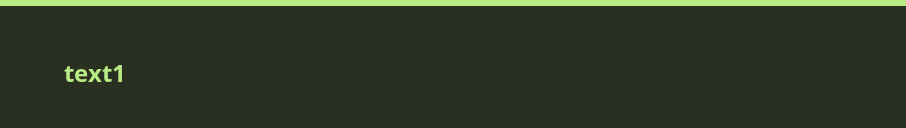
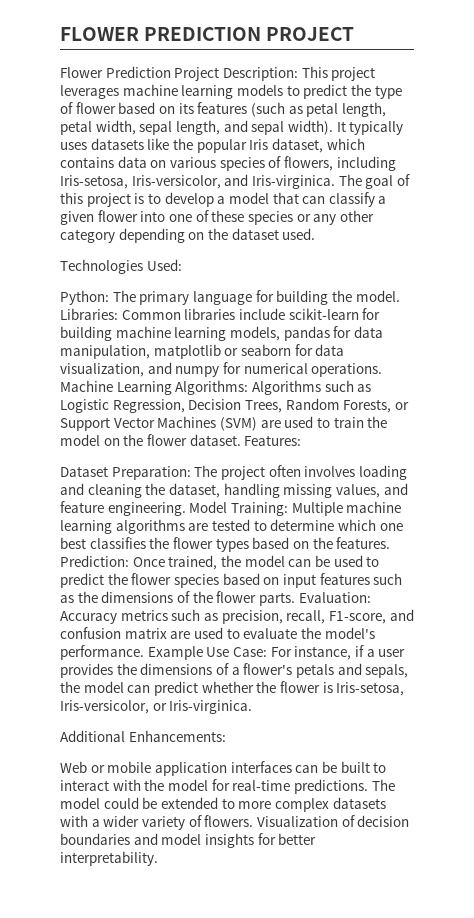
- text1
+ FLOWER PREDICTION PROJECT
+ Flower Prediction Project Description: This project leverages machine learning models to predict the type of flower based on its features (such as petal length, petal width, sepal length, and sepal width). It typically uses datasets like the popular Iris dataset, which contains data on various species of flowers, including Iris-setosa, Iris-versicolor, and Iris-virginica. The goal of this project is to develop a model that can classify a given flower into one of these species or any other category depending on the dataset used.
+ Technologies Used:
+ Python: The primary language for building the model. Libraries: Common libraries include scikit-learn for building machine learning models, pandas for data manipulation, matplotlib or seaborn for data visualization, and numpy for numerical operations. Machine Learning Algorithms: Algorithms such as Logistic Regression, Decision Trees, Random Forests, or Support Vector Machines (SVM) are used to train the model on the flower dataset. Features:
+ Dataset Preparation: The project often involves loading and cleaning the dataset, handling missing values, and feature engineering. Model Training: Multiple machine learning algorithms are tested to determine which one best classifies the flower types based on the features. Prediction: Once trained, the model can be used to predict the flower species based on input features such as the dimensions of the flower parts. Evaluation: Accuracy metrics such as precision, recall, F1-score, and confusion matrix are used to evaluate the model's performance. Example Use Case: For instance, if a user provides the dimensions of a flower's petals and sepals, the model can predict whether the flower is Iris-setosa, Iris-versicolor, or Iris-virginica.
+ Additional Enhancements:
+ Web or mobile application interfaces can be built to interact with the model for real-time predictions. The model could be extended to more complex datasets with a wider variety of flowers. Visualization of decision boundaries and model insights for better interpretability.

